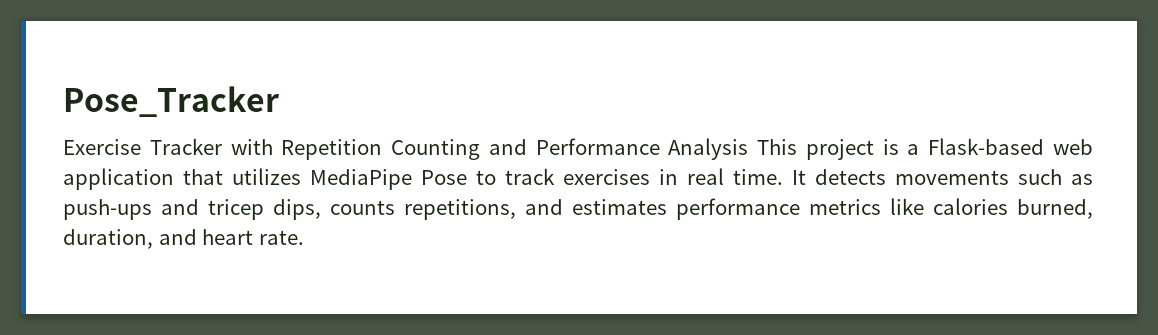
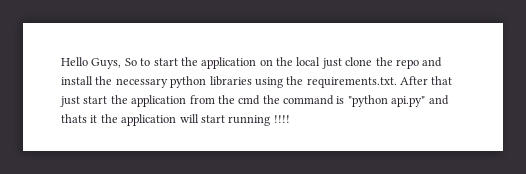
- Pose_Tracker
- Exercise Tracker with Repetition Counting and Performance Analysis This project is a Flask-based web application that utilizes MediaPipe Pose to track exercises in real time. It detects movements such as push-ups and tricep dips, counts repetitions, and estimates performance metrics like calories burned, duration, and heart rate.
+ Hello Guys, So to start the application on the local just clone the repo and install the necessary python libraries using the requirements.txt. After that just start the application from the cmd the command is "python api.py" and thats it the application will start running !!!!

